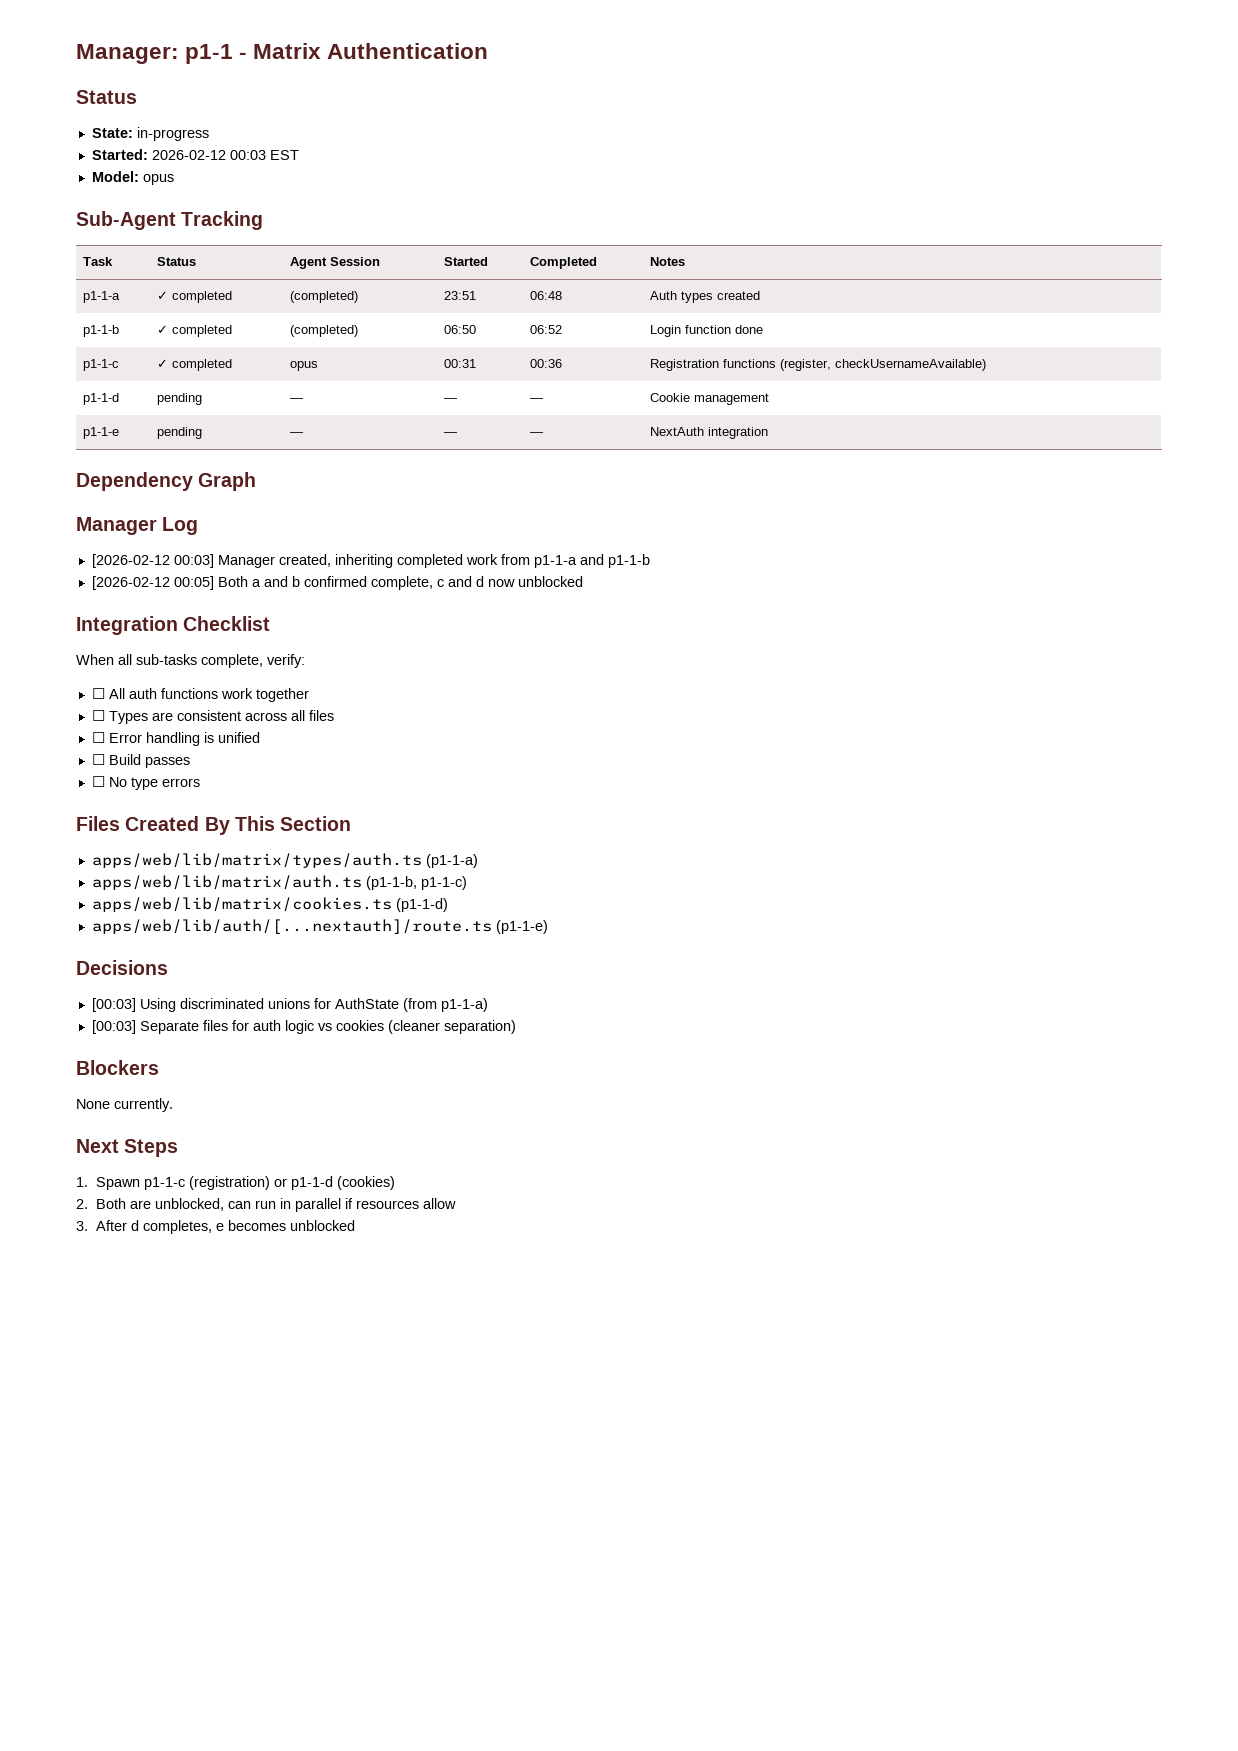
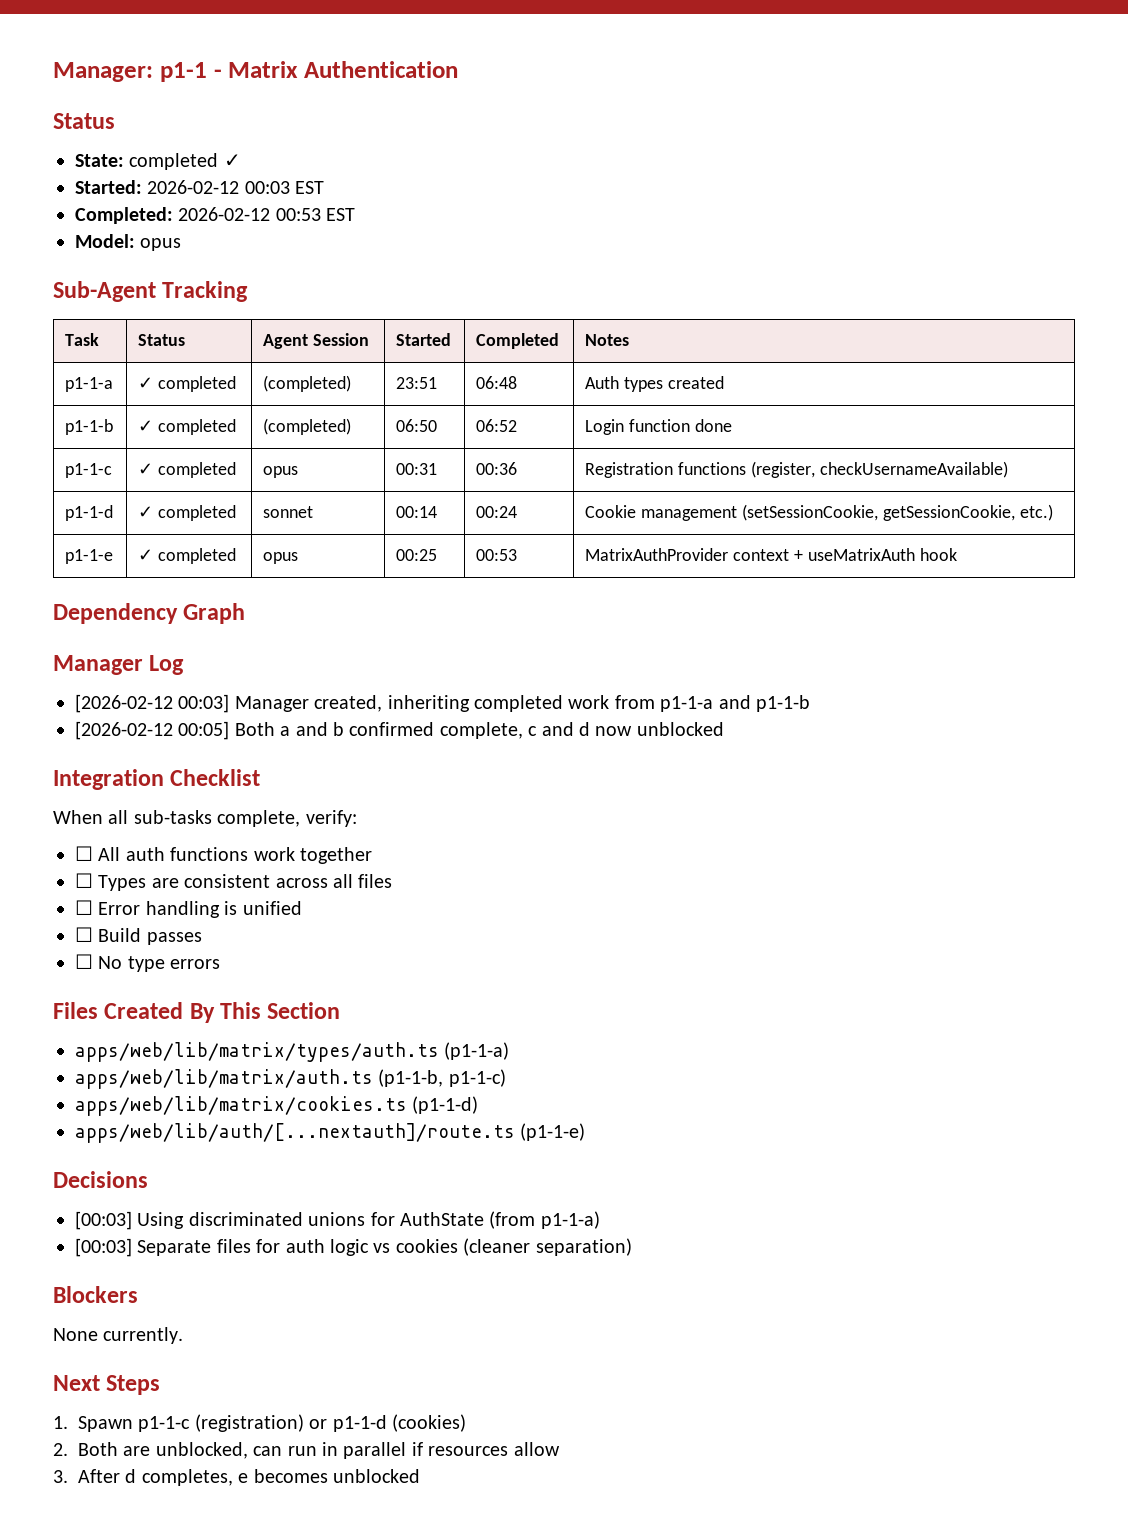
- State: in-progress
+ State: completed ✓
+ Completed: 2026-02-12 00:53 EST
- p1-1-d | pending | — | — | — | Cookie management
- p1-1-e | pending | — | — | — | NextAuth integration
+ p1-1-d | ✓ completed | sonnet | 00:14 | 00:24 | Cookie management (setSessionCookie, getSessionCookie, etc.)
+ p1-1-e | ✓ completed | opus | 00:25 | 00:53 | MatrixAuthProvider context + useMatrixAuth hook

